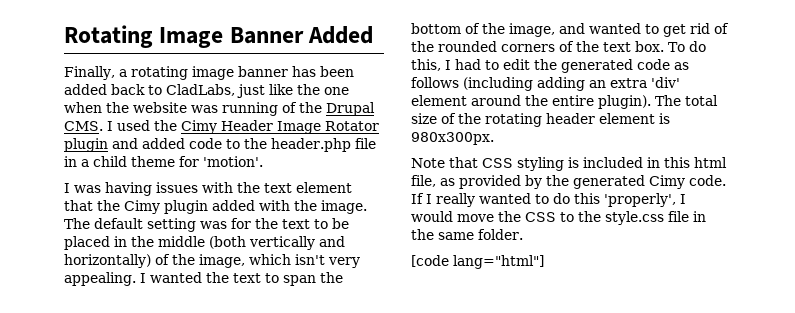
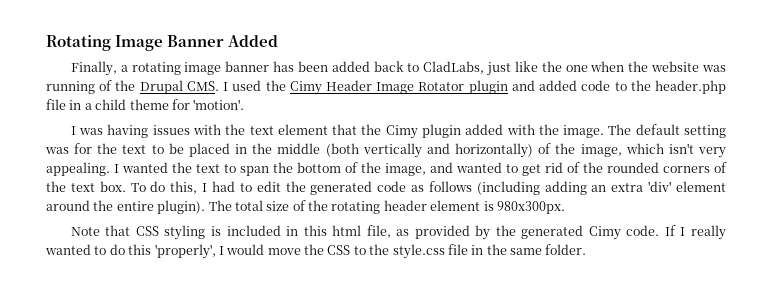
- [code lang="html"]

